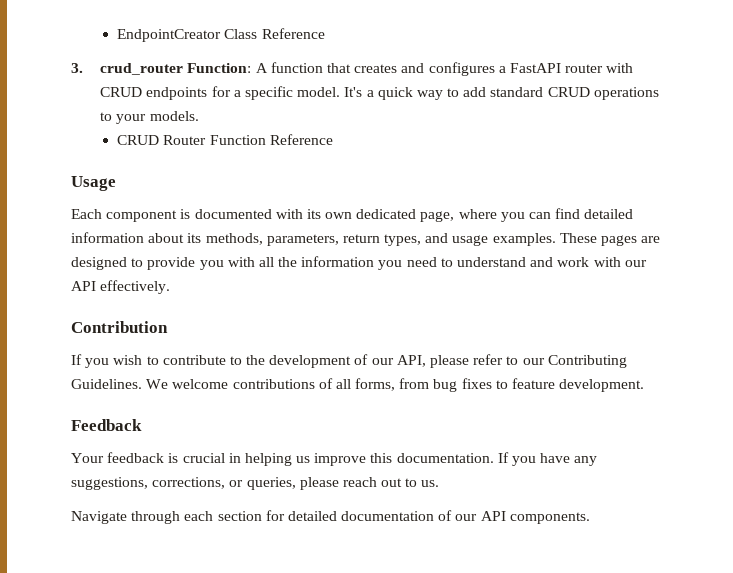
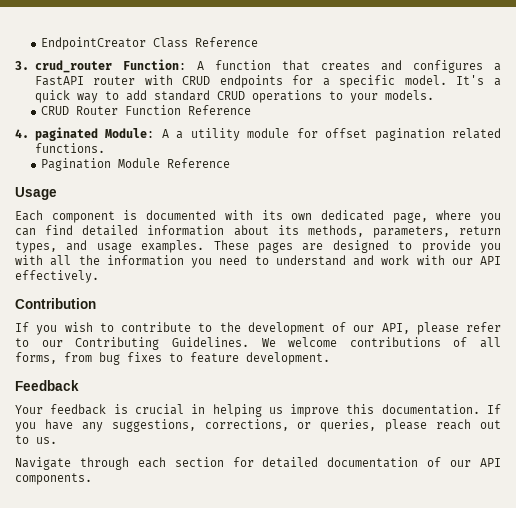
+ 4. paginated Module: A a utility module for offset pagination related functions.
+ Pagination Module Reference

